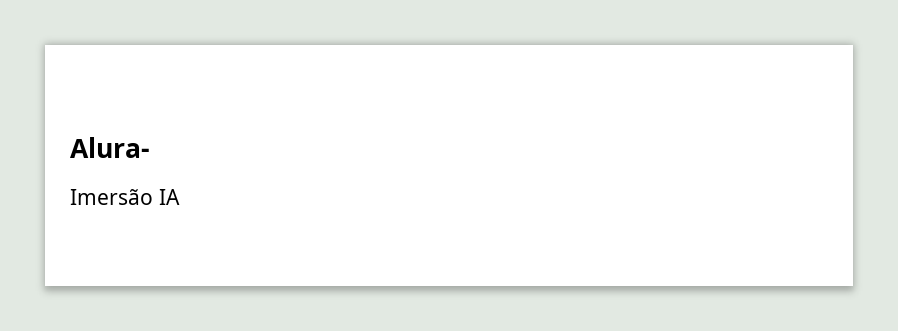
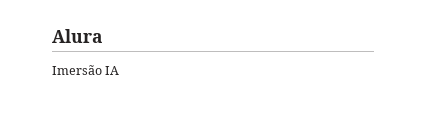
- Alura-
+ Alura

